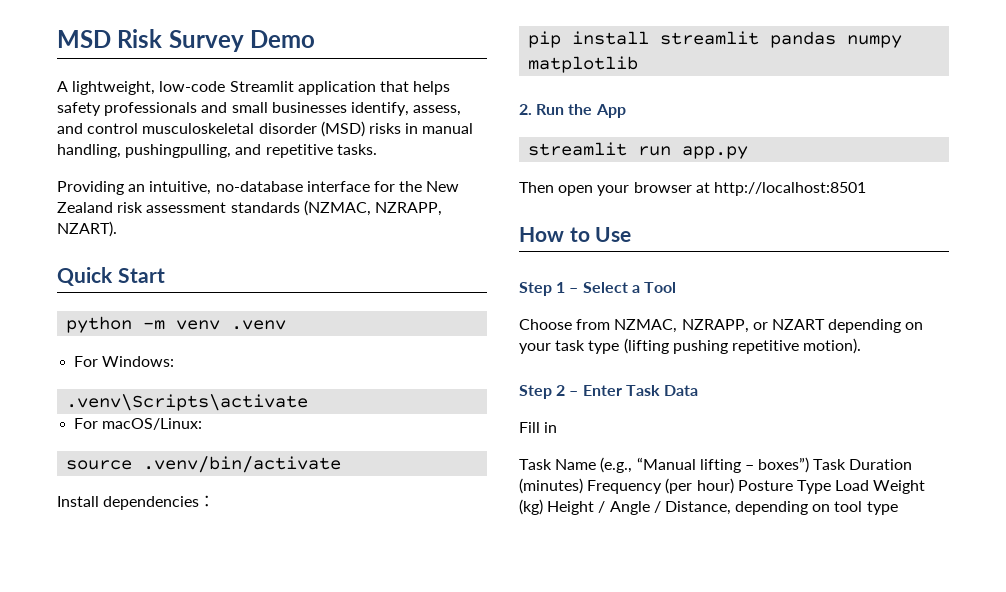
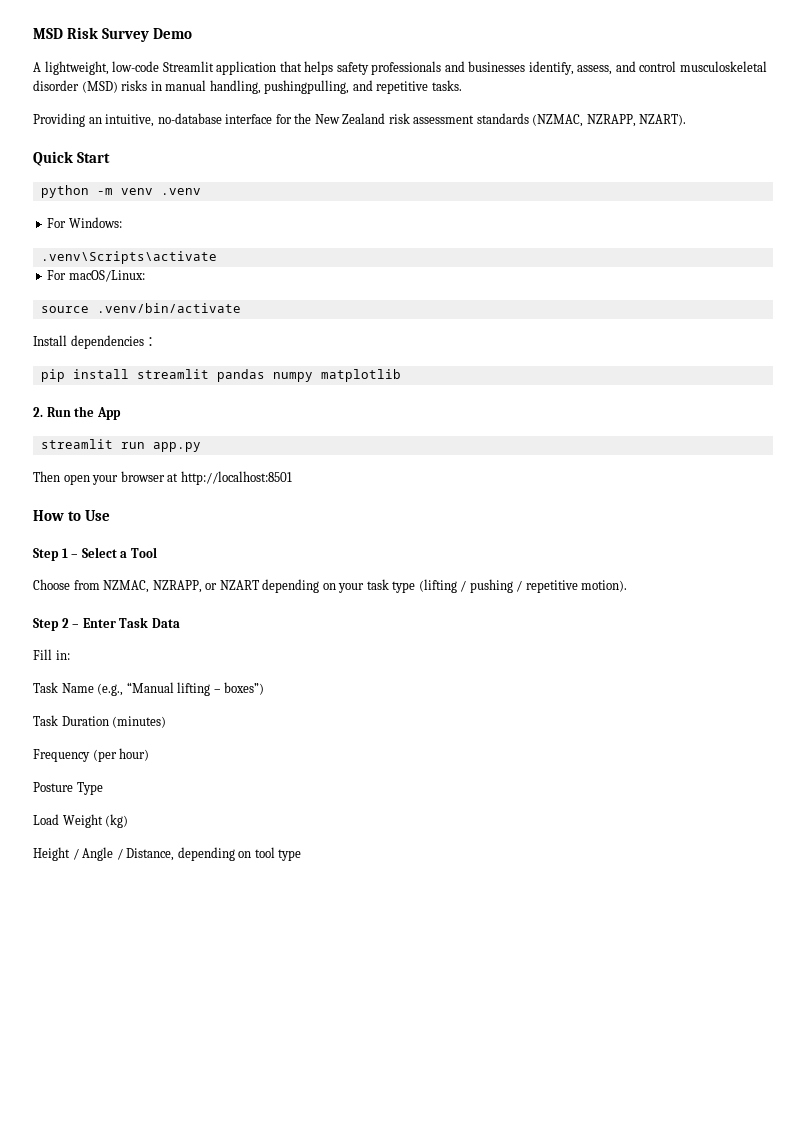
- A lightweight, low-code Streamlit application that helps safety professionals and small businesses identify, assess, and control musculoskeletal disorder (MSD) risks in manual handling, pushingpulling, and repetitive tasks.
+ A lightweight, low-code Streamlit application that helps safety professionals and businesses identify, assess, and control musculoskeletal disorder (MSD) risks in manual handling, pushingpulling, and repetitive tasks.
- Choose from NZMAC, NZRAPP, or NZART depending on your task type (lifting pushing repetitive motion).
+ Choose from NZMAC, NZRAPP, or NZART depending on your task type (lifting / pushing / repetitive motion).
- Fill in
+ Fill in:
- Task Name (e.g., “Manual lifting – boxes”) Task Duration (minutes) Frequency (per hour) Posture Type Load Weight (kg) Height / Angle / Distance, depending on tool type
+ Task Name (e.g., “Manual lifting – boxes”)
+ Task Duration (minutes)
+ Frequency (per hour)
+ Posture Type
+ Load Weight (kg)
+ Height / Angle / Distance, depending on tool type

